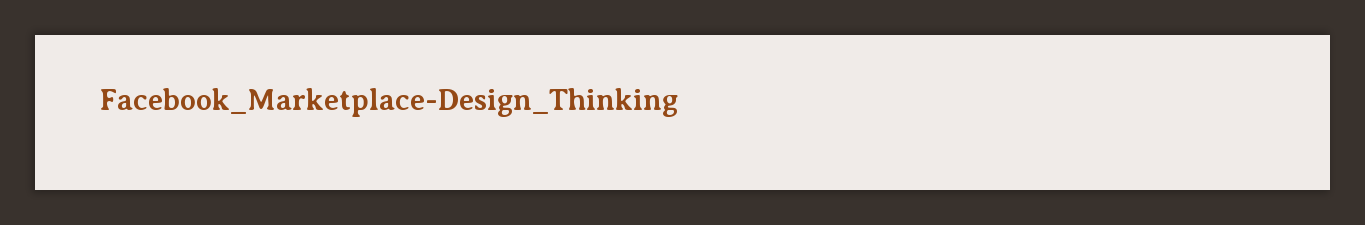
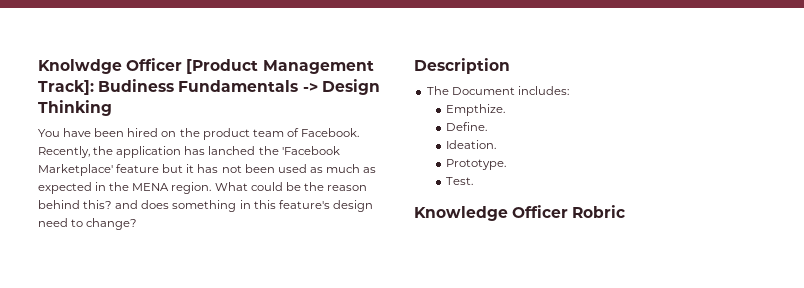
- Facebook_Marketplace-Design_Thinking
+ Knolwdge Officer [Product Management Track]: Budiness Fundamentals -> Design Thinking
+ You have been hired on the product team of Facebook. Recently, the application has lanched the 'Facebook Marketplace' feature but it has not been used as much as expected in the MENA region. What could be the reason behind this? and does something in this feature's design need to change?
+ Description
+ The Document includes:
+ Empthize.
+ Define.
+ Ideation.
+ Prototype.
+ Test.
+ Knowledge Officer Robric

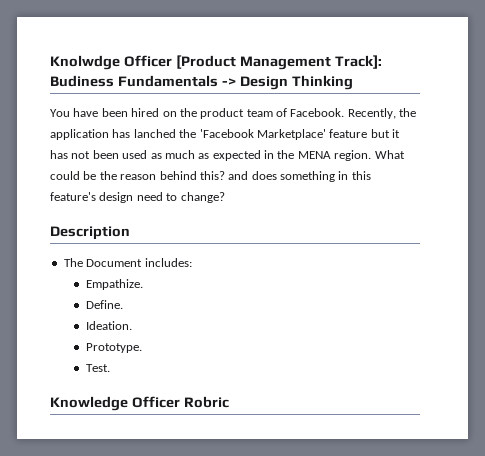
- Empthize.
+ Empathize.

